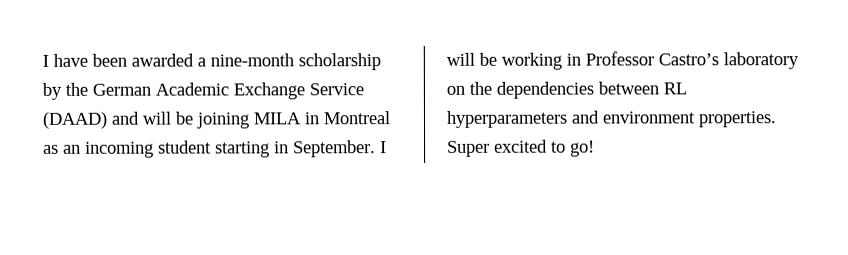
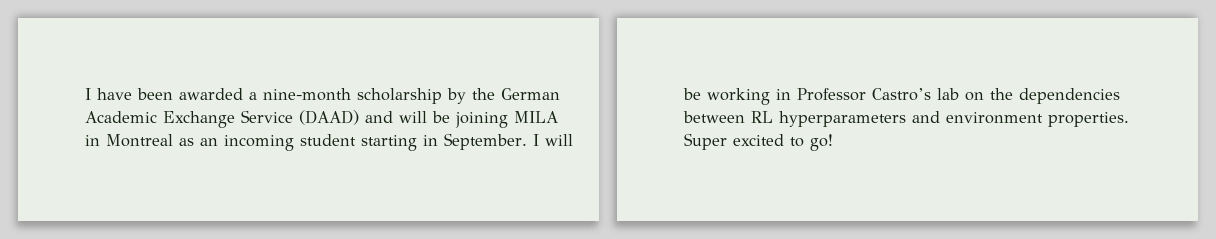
- I will be working in Professor Castro’s laboratory on the dependencies between RL hyperparameters and environment properties.
+ I will be working in Professor Castro’s lab on the dependencies between RL hyperparameters and environment properties.

